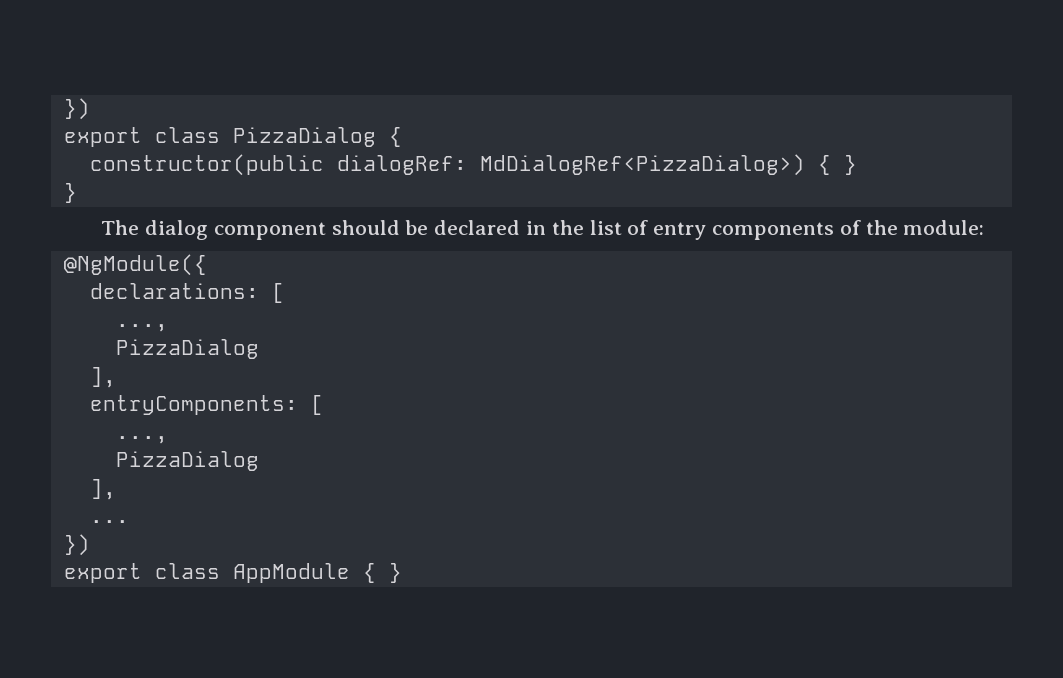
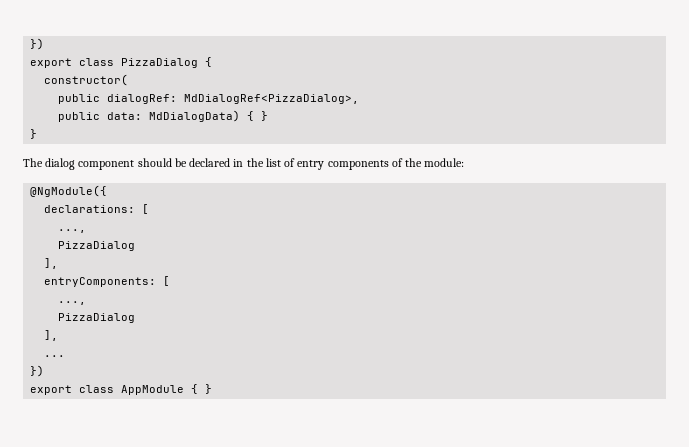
- constructor(public dialogRef: MdDialogRef<PizzaDialog>) { }
+ constructor(
+ public dialogRef: MdDialogRef<PizzaDialog>,
+ public data: MdDialogData) { }

